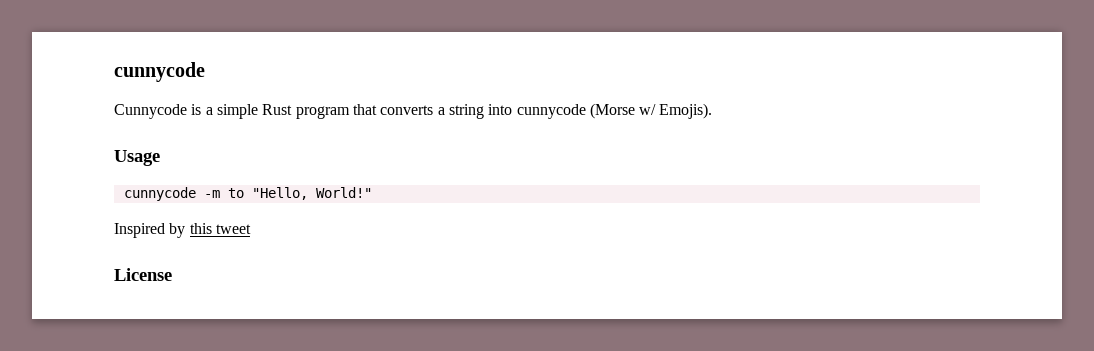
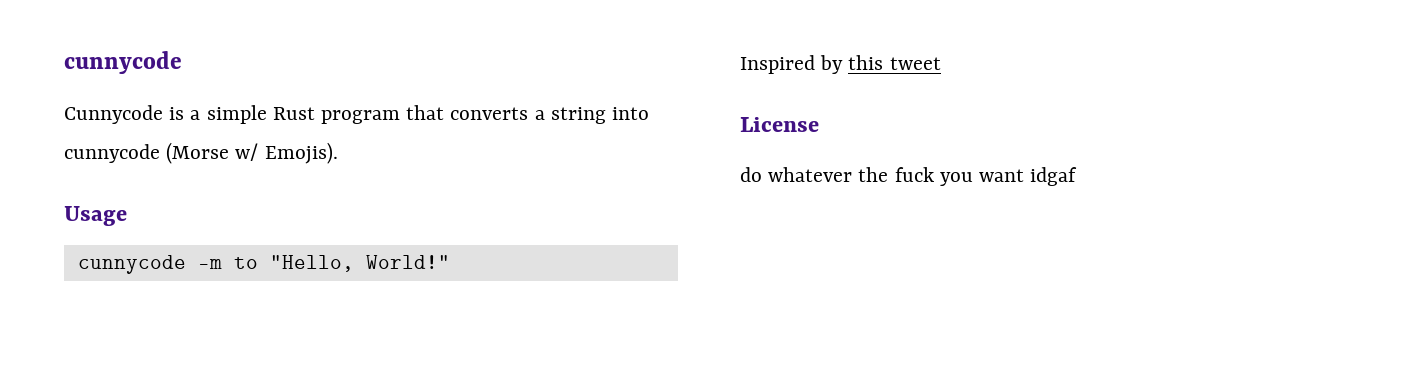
+ do whatever the fuck you want idgaf

